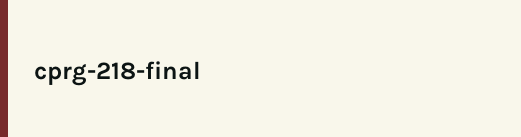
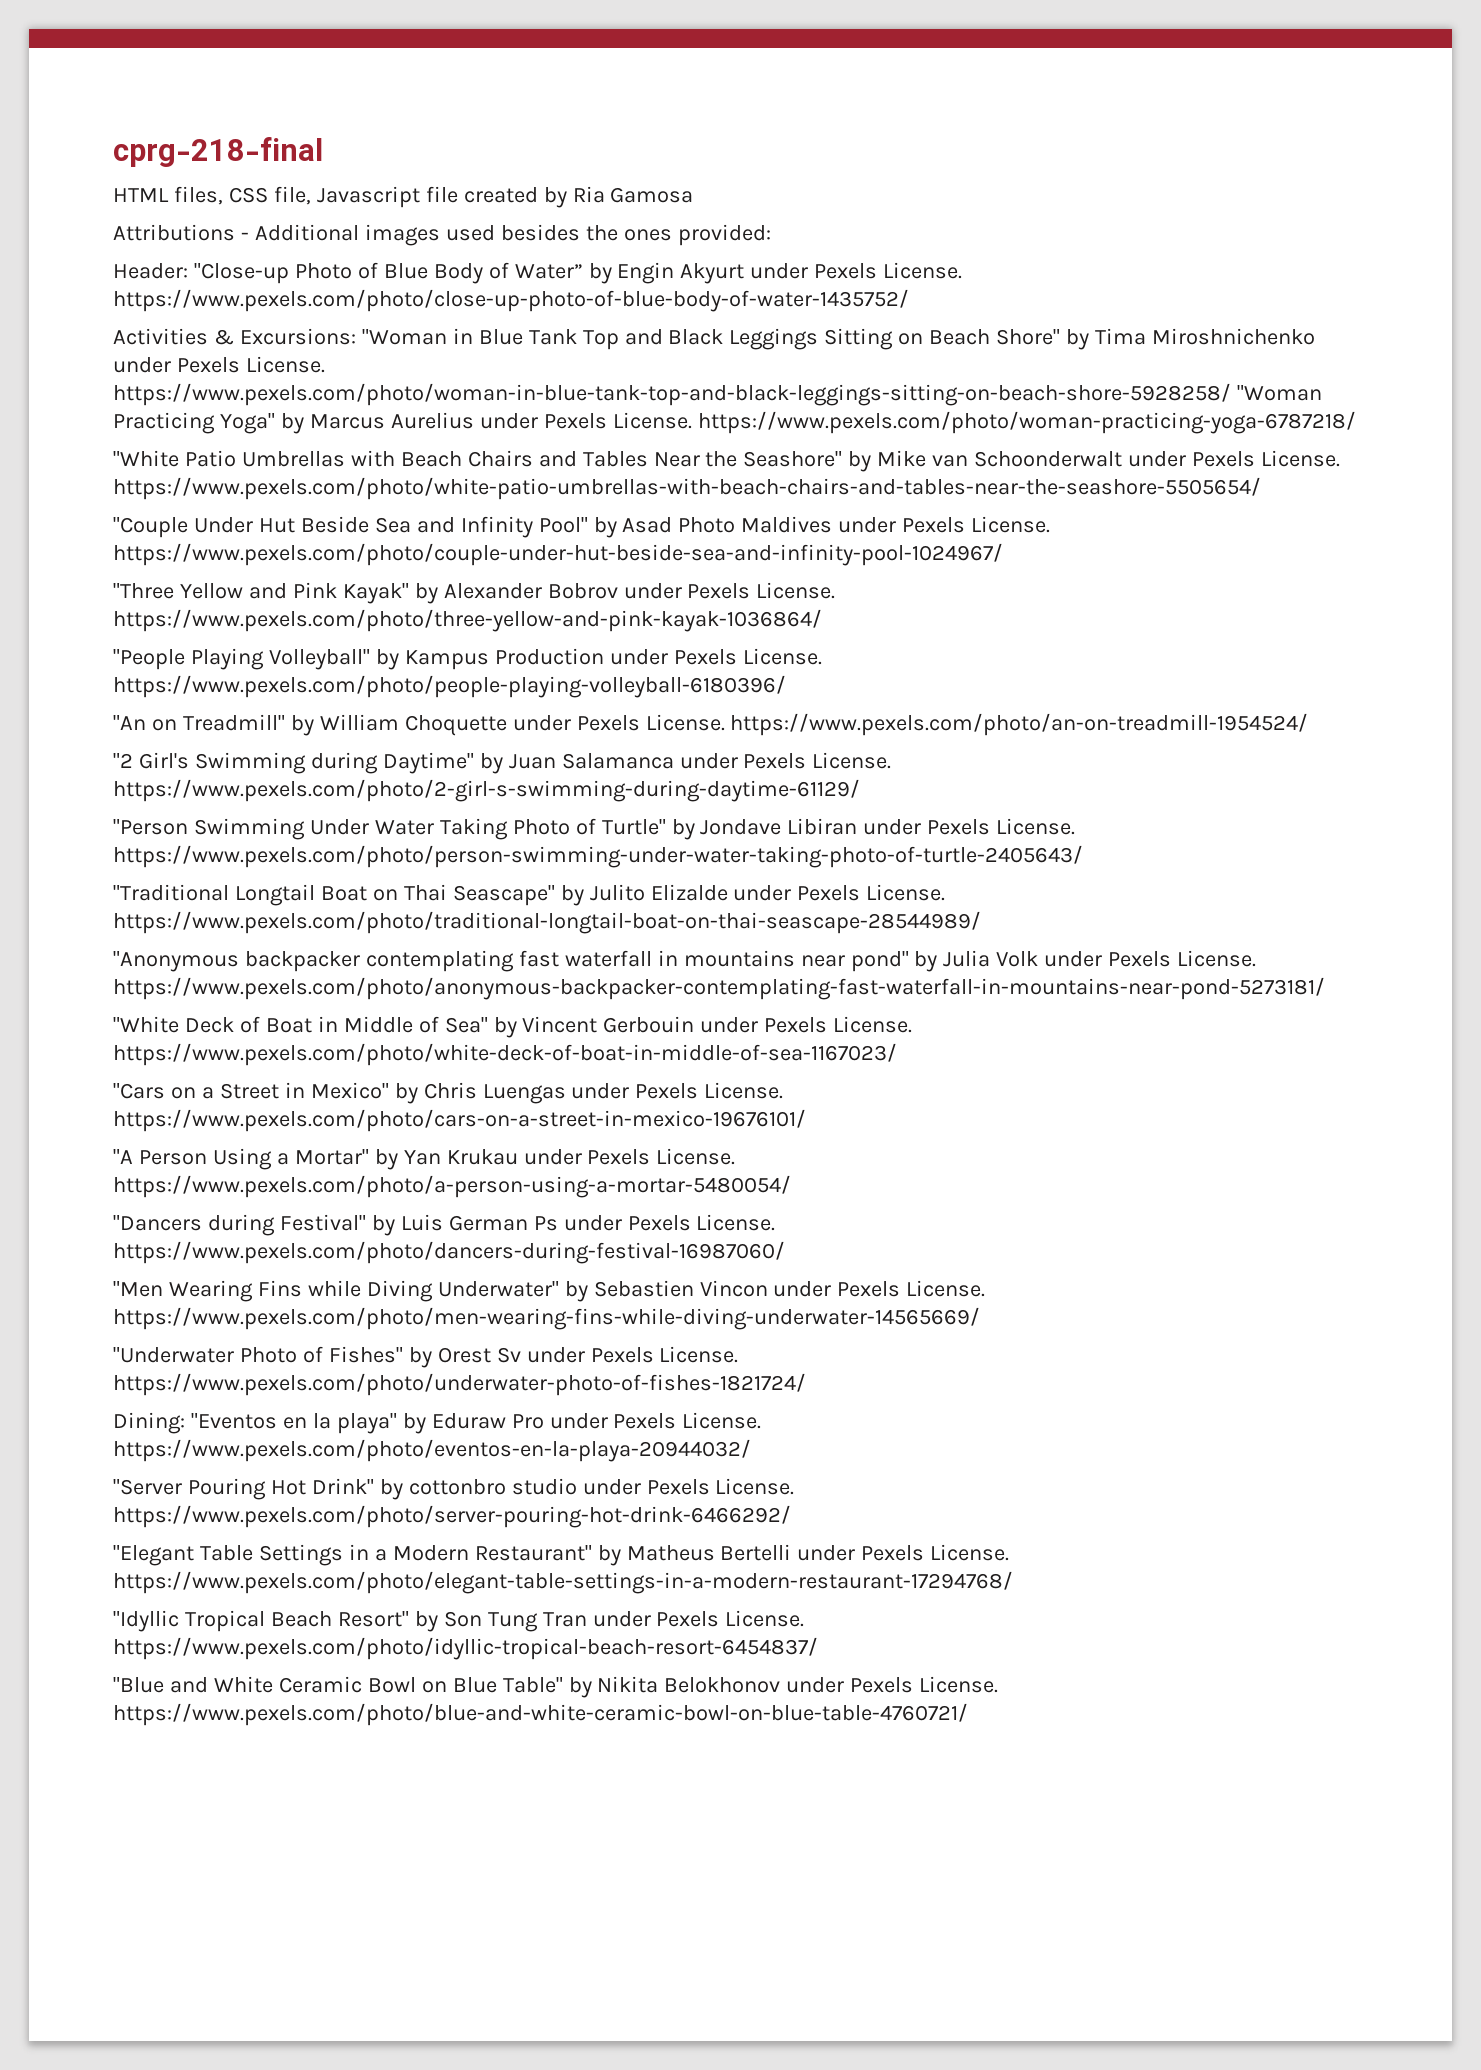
+ HTML files, CSS file, Javascript file created by Ria Gamosa
+ Attributions - Additional images used besides the ones provided:
+ Header: "Close-up Photo of Blue Body of Water” by Engin Akyurt under Pexels License. https://www.pexels.com/photo/close-up-photo-of-blue-body-of-water-1435752/
+ Activities & Excursions: "Woman in Blue Tank Top and Black Leggings Sitting on Beach Shore" by Tima Miroshnichenko under Pexels License. https://www.pexels.com/photo/woman-in-blue-tank-top-and-black-leggings-sitting-on-beach-shore-5928258/ "Woman Practicing Yoga" by Marcus Aurelius under Pexels License. https://www.pexels.com/photo/woman-practicing-yoga-6787218/
+ "White Patio Umbrellas with Beach Chairs and Tables Near the Seashore" by Mike van Schoonderwalt under Pexels License. https://www.pexels.com/photo/white-patio-umbrellas-with-beach-chairs-and-tables-near-the-seashore-5505654/
+ "Couple Under Hut Beside Sea and Infinity Pool" by Asad Photo Maldives under Pexels License. https://www.pexels.com/photo/couple-under-hut-beside-sea-and-infinity-pool-1024967/
+ "Three Yellow and Pink Kayak" by Alexander Bobrov under Pexels License. https://www.pexels.com/photo/three-yellow-and-pink-kayak-1036864/
+ "People Playing Volleyball" by Kampus Production under Pexels License. https://www.pexels.com/photo/people-playing-volleyball-6180396/
+ "An on Treadmill" by William Choquette under Pexels License. https://www.pexels.com/photo/an-on-treadmill-1954524/
+ "2 Girl's Swimming during Daytime" by Juan Salamanca under Pexels License. https://www.pexels.com/photo/2-girl-s-swimming-during-daytime-61129/
+ "Person Swimming Under Water Taking Photo of Turtle" by Jondave Libiran under Pexels License. https://www.pexels.com/photo/person-swimming-under-water-taking-photo-of-turtle-2405643/
+ "Traditional Longtail Boat on Thai Seascape" by Julito Elizalde under Pexels License. https://www.pexels.com/photo/traditional-longtail-boat-on-thai-seascape-28544989/
+ "Anonymous backpacker contemplating fast waterfall in mountains near pond" by Julia Volk under Pexels License. https://www.pexels.com/photo/anonymous-backpacker-contemplating-fast-waterfall-in-mountains-near-pond-5273181/
+ "White Deck of Boat in Middle of Sea" by Vincent Gerbouin under Pexels License. https://www.pexels.com/photo/white-deck-of-boat-in-middle-of-sea-1167023/
+ "Cars on a Street in Mexico" by Chris Luengas under Pexels License. https://www.pexels.com/photo/cars-on-a-street-in-mexico-19676101/
+ "A Person Using a Mortar" by Yan Krukau under Pexels License. https://www.pexels.com/photo/a-person-using-a-mortar-5480054/
+ "Dancers during Festival" by Luis German Ps under Pexels License. https://www.pexels.com/photo/dancers-during-festival-16987060/
+ "Men Wearing Fins while Diving Underwater" by Sebastien Vincon under Pexels License. https://www.pexels.com/photo/men-wearing-fins-while-diving-underwater-14565669/
+ "Underwater Photo of Fishes" by Orest Sv under Pexels License. https://www.pexels.com/photo/underwater-photo-of-fishes-1821724/
+ Dining: "Eventos en la playa" by Eduraw Pro under Pexels License. https://www.pexels.com/photo/eventos-en-la-playa-20944032/
+ "Server Pouring Hot Drink" by cottonbro studio under Pexels License. https://www.pexels.com/photo/server-pouring-hot-drink-6466292/
+ "Elegant Table Settings in a Modern Restaurant" by Matheus Bertelli under Pexels License. https://www.pexels.com/photo/elegant-table-settings-in-a-modern-restaurant-17294768/
+ "Idyllic Tropical Beach Resort" by Son Tung Tran under Pexels License. https://www.pexels.com/photo/idyllic-tropical-beach-resort-6454837/
+ "Blue and White Ceramic Bowl on Blue Table" by Nikita Belokhonov under Pexels License. https://www.pexels.com/photo/blue-and-white-ceramic-bowl-on-blue-table-4760721/

